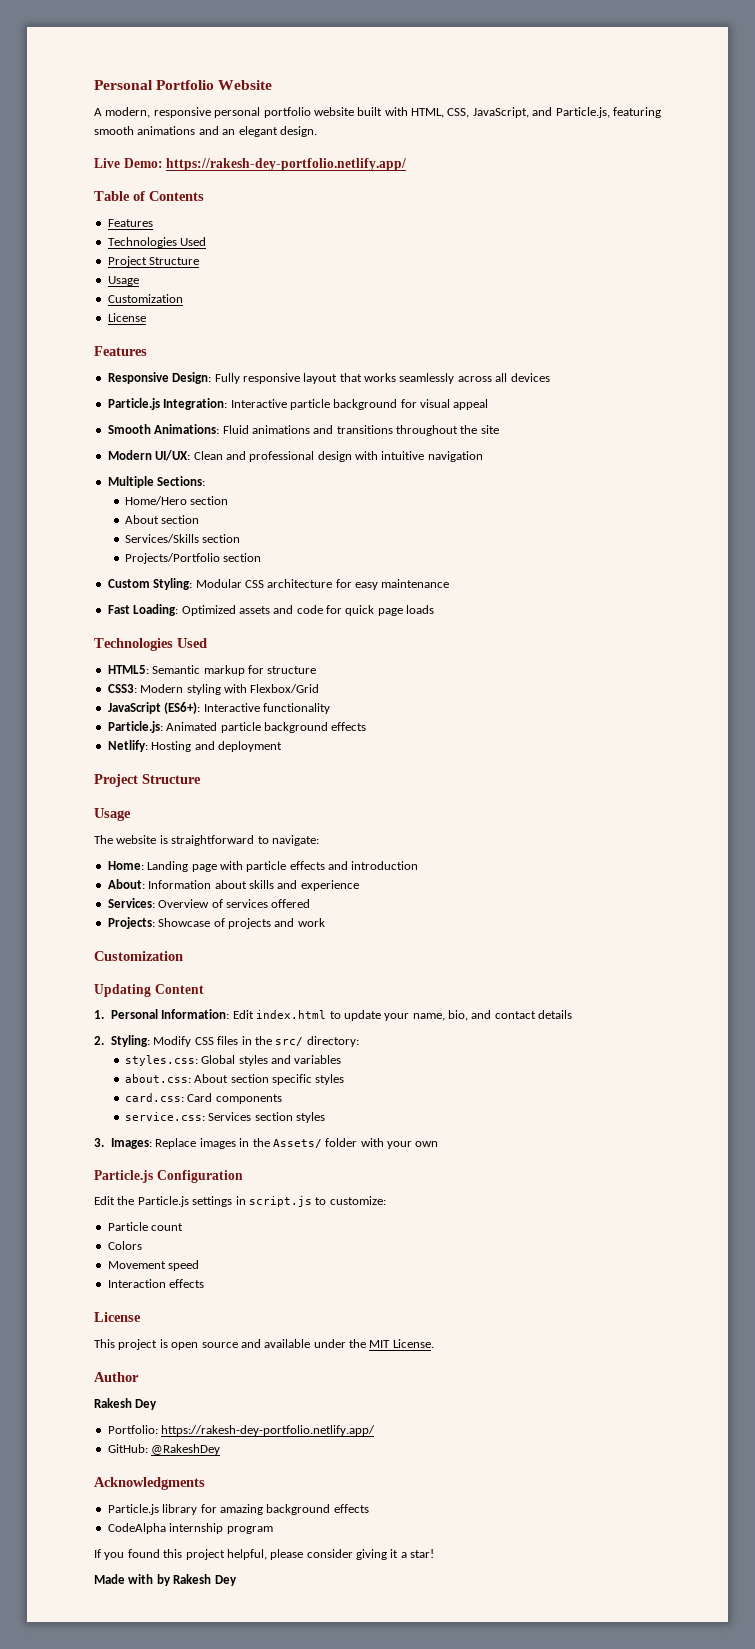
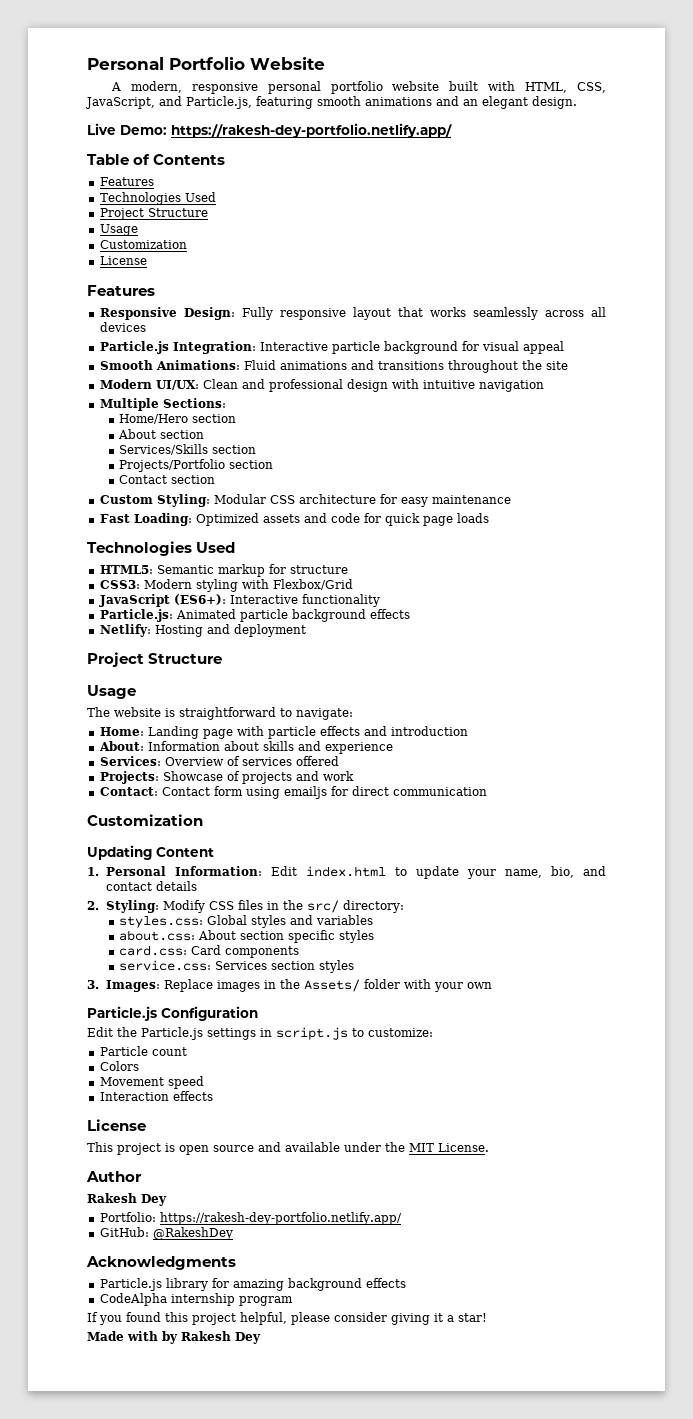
+ Contact section
+ Contact: Contact form using emailjs for direct communication

